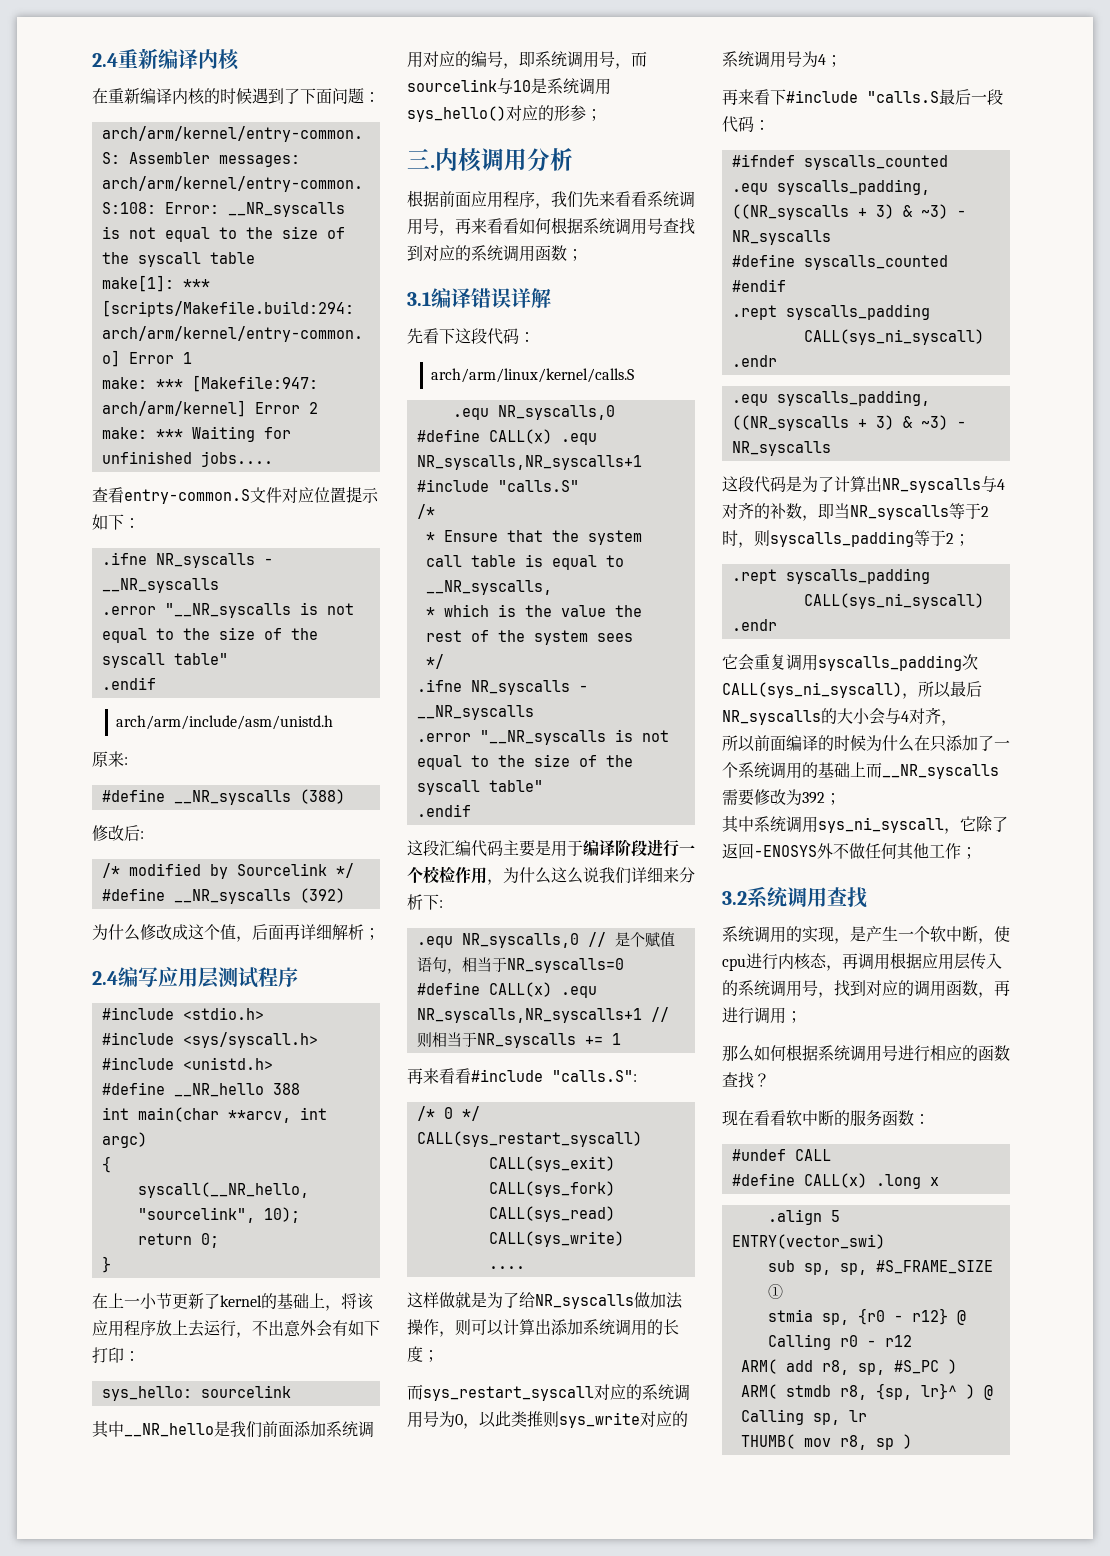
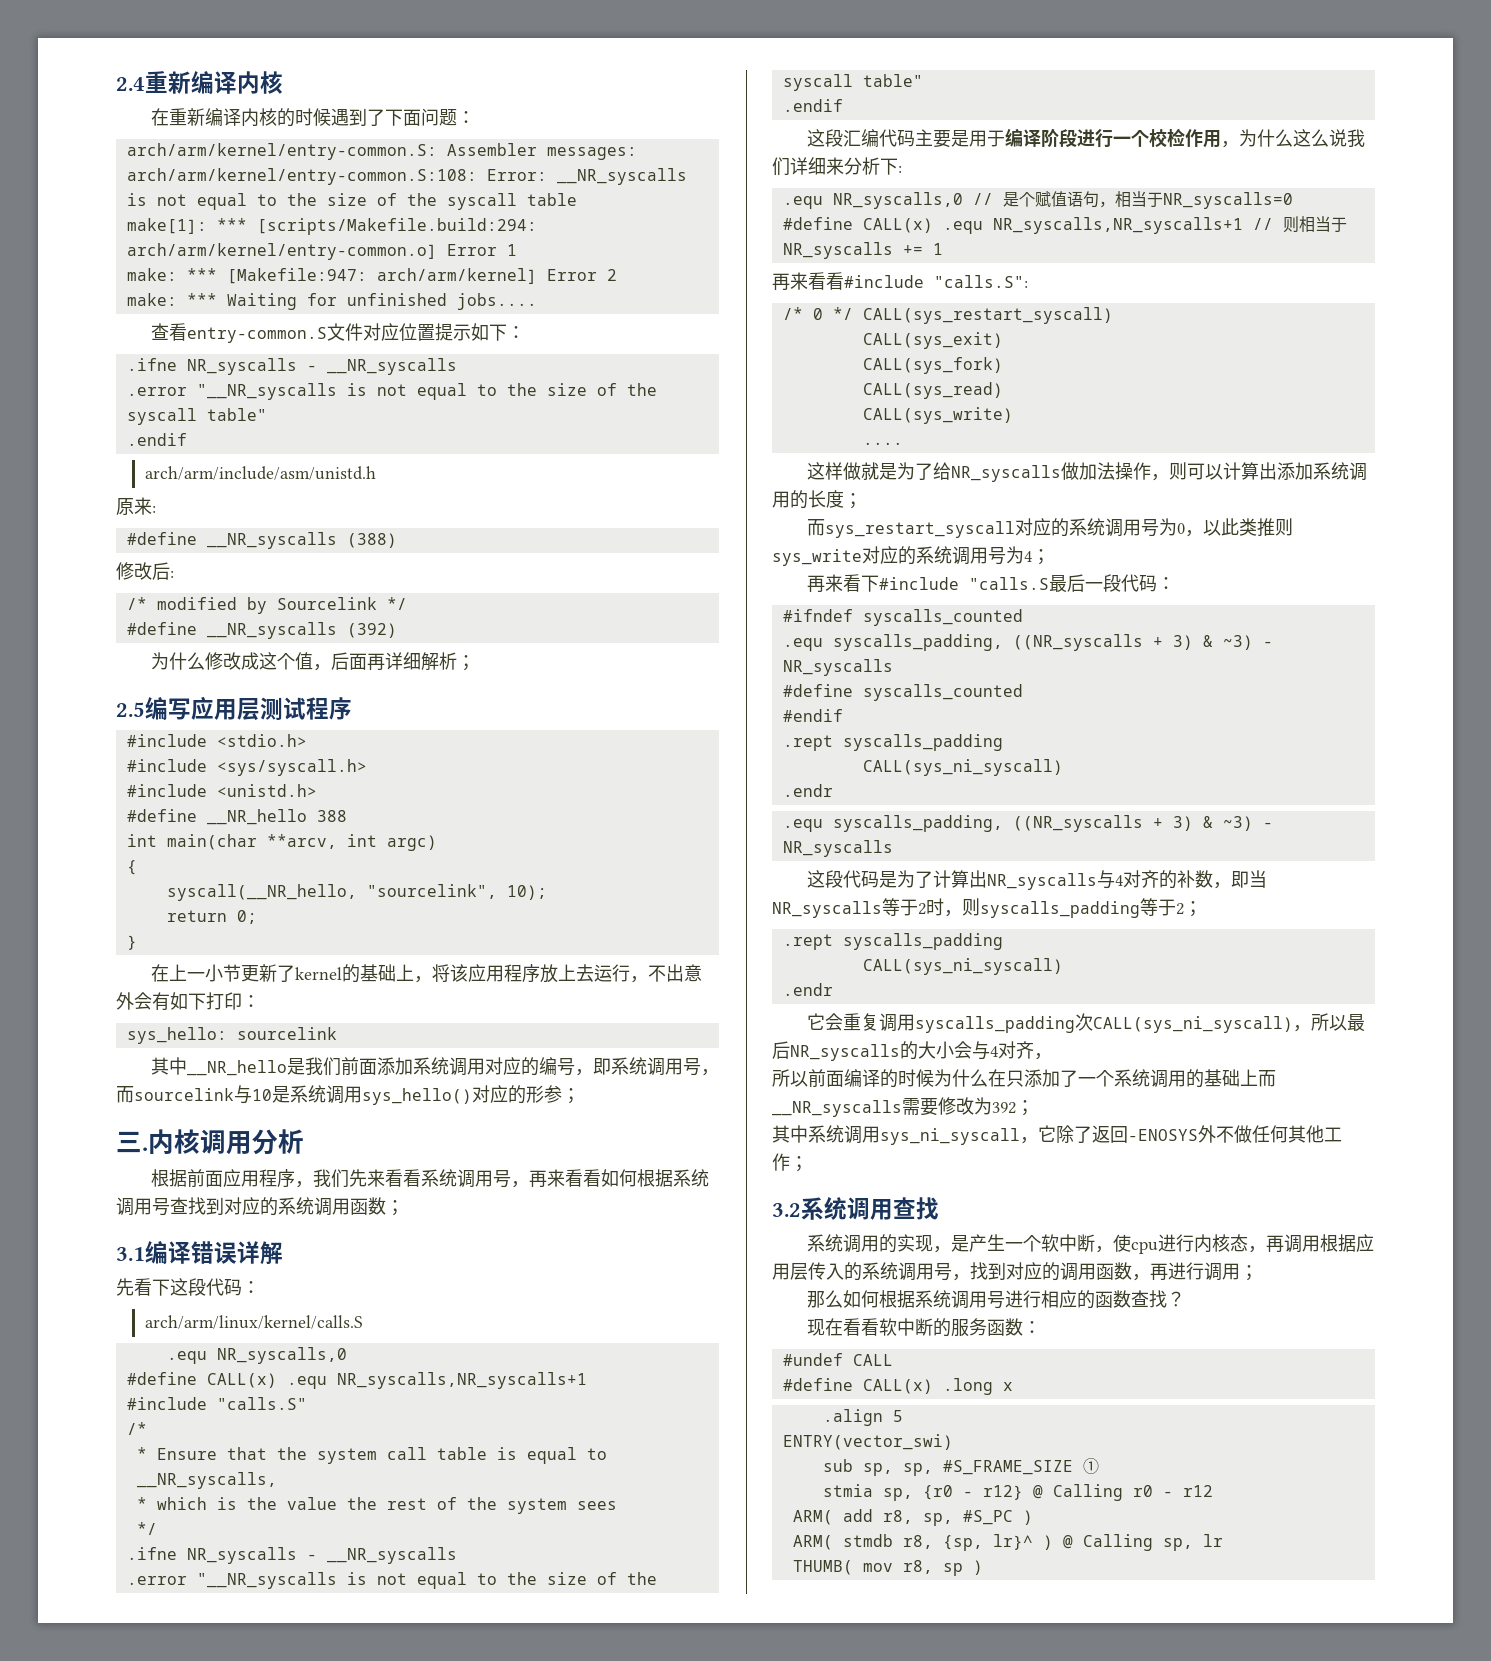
- 2.4编写应用层测试程序
+ 2.5编写应用层测试程序

